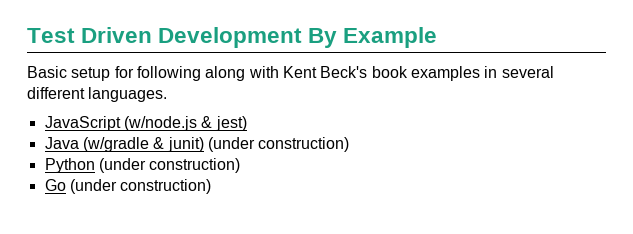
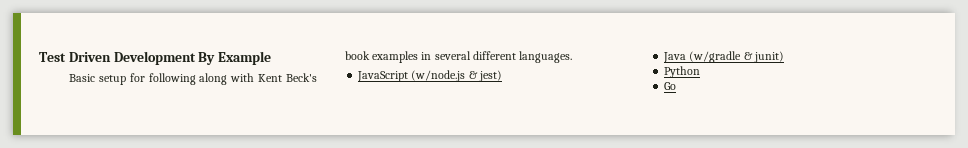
- Java (w/gradle & junit) (under construction)
+ Java (w/gradle & junit)
- Python (under construction)
+ Python
- Go (under construction)
+ Go

